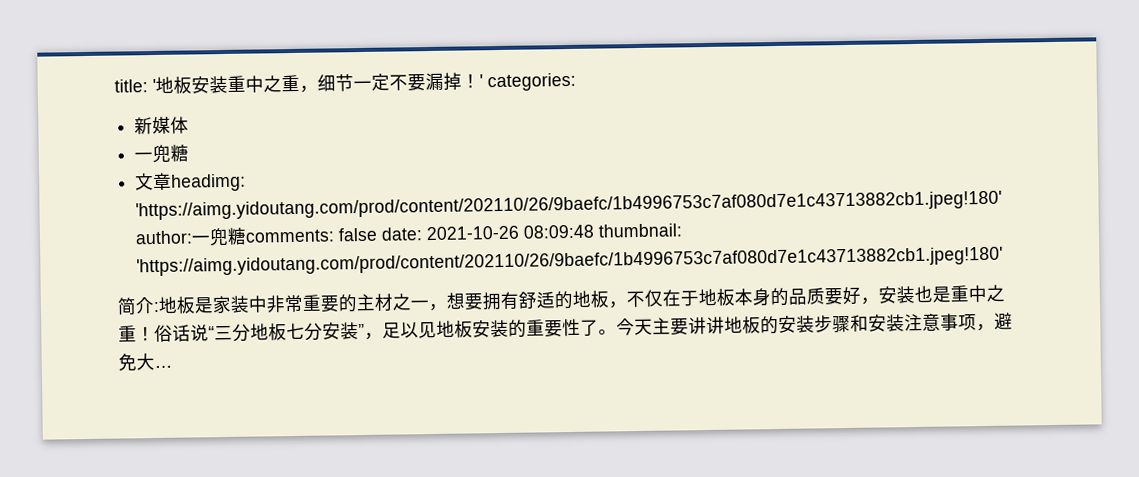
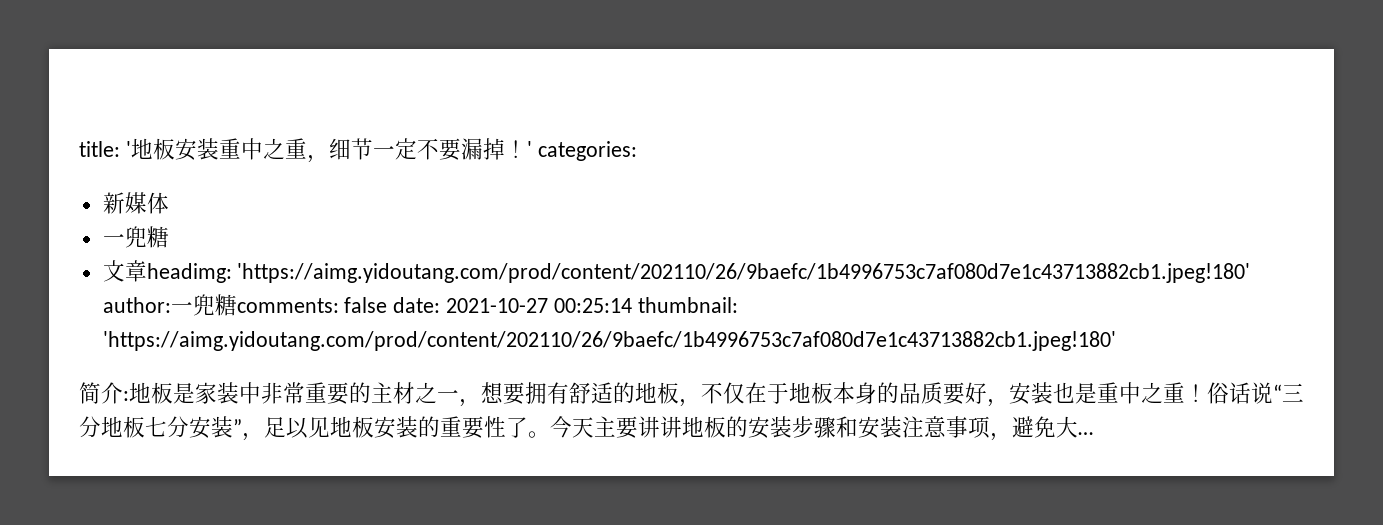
- 文章headimg: 'https://aimg.yidoutang.com/prod/content/202110/26/9baefc/1b4996753c7af080d7e1c43713882cb1.jpeg!180' author:一兜糖comments: false date: 2021-10-26 08:09:48 thumbnail: 'https://aimg.yidoutang.com/prod/content/202110/26/9baefc/1b4996753c7af080d7e1c43713882cb1.jpeg!180'
+ 文章headimg: 'https://aimg.yidoutang.com/prod/content/202110/26/9baefc/1b4996753c7af080d7e1c43713882cb1.jpeg!180' author:一兜糖comments: false date: 2021-10-27 00:25:14 thumbnail: 'https://aimg.yidoutang.com/prod/content/202110/26/9baefc/1b4996753c7af080d7e1c43713882cb1.jpeg!180'

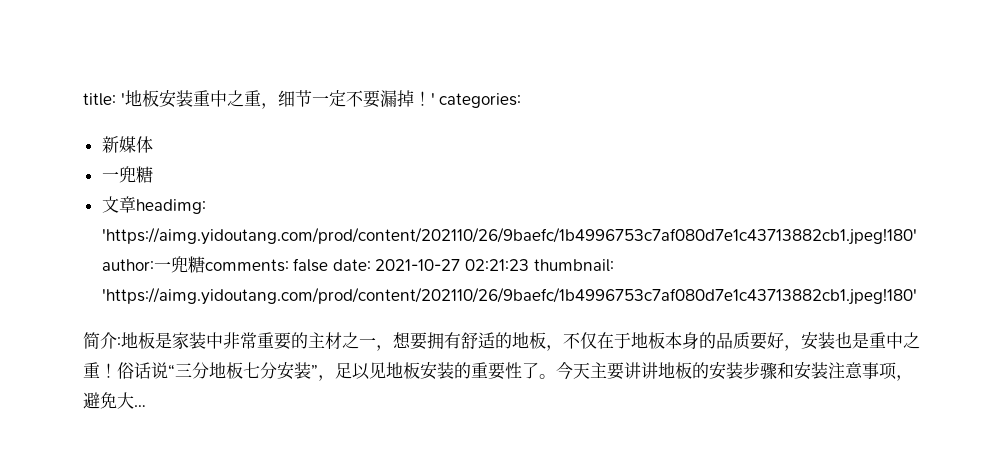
- 文章headimg: 'https://aimg.yidoutang.com/prod/content/202110/26/9baefc/1b4996753c7af080d7e1c43713882cb1.jpeg!180' author:一兜糖comments: false date: 2021-10-27 00:25:14 thumbnail: 'https://aimg.yidoutang.com/prod/content/202110/26/9baefc/1b4996753c7af080d7e1c43713882cb1.jpeg!180'
+ 文章headimg: 'https://aimg.yidoutang.com/prod/content/202110/26/9baefc/1b4996753c7af080d7e1c43713882cb1.jpeg!180' author:一兜糖comments: false date: 2021-10-27 02:21:23 thumbnail: 'https://aimg.yidoutang.com/prod/content/202110/26/9baefc/1b4996753c7af080d7e1c43713882cb1.jpeg!180'

